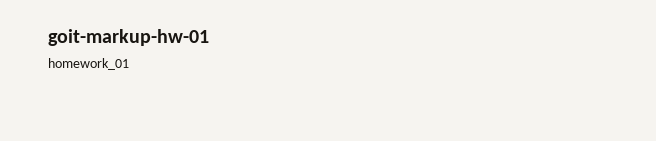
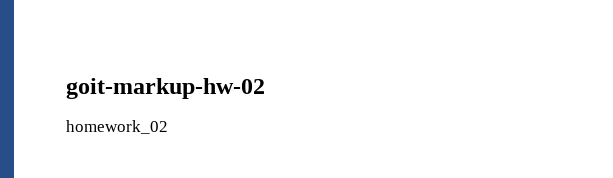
- goit-markup-hw-01
- homework_01
+ goit-markup-hw-02
+ homework_02

